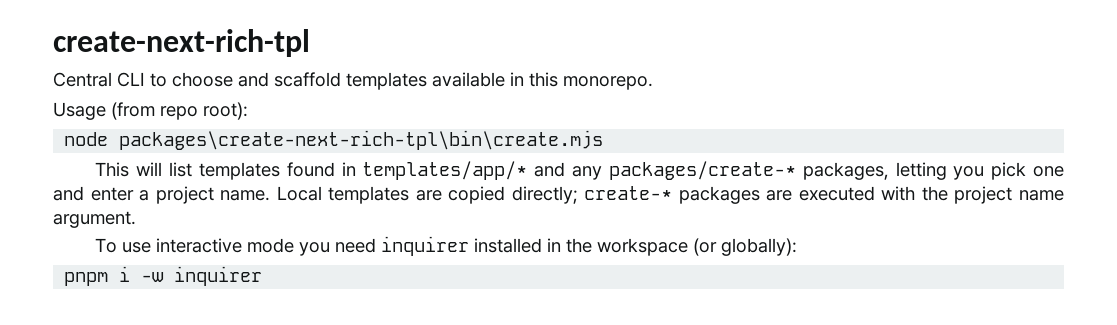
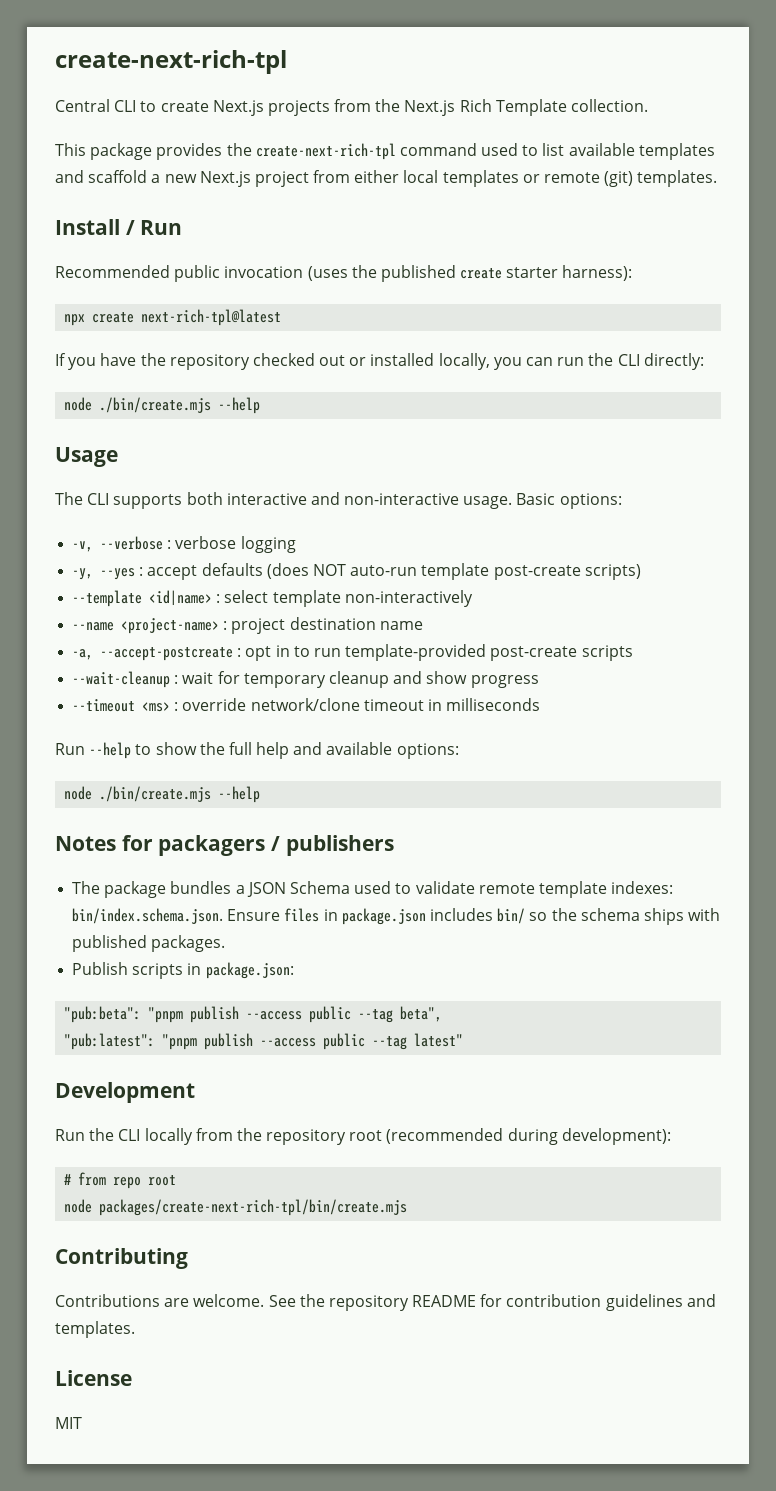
- Central CLI to choose and scaffold templates available in this monorepo.
- Usage (from repo root):
- node packages\create-next-rich-tpl\bin\create.mjs
- This will list templates found in templates/app/* and any packages/create-* packages, letting you pick one and enter a project name. Local templates are copied directly; create-* packages are executed with the project name argument.
- To use interactive mode you need inquirer installed in the workspace (or globally):
- pnpm i -w inquirer
+ Central CLI to create Next.js projects from the Next.js Rich Template collection.
+ This package provides the create-next-rich-tpl command used to list available templates and scaffold a new Next.js project from either local templates or remote (git) templates.
+ Install / Run
+ Recommended public invocation (uses the published create starter harness):
+ npx create next-rich-tpl@latest
+ If you have the repository checked out or installed locally, you can run the CLI directly:
+ node ./bin/create.mjs --help
+ Usage
+ The CLI supports both interactive and non-interactive usage. Basic options:
+ -v, --verbose : verbose logging
+ -y, --yes : accept defaults (does NOT auto-run template post-create scripts)
+ --template <id|name> : select template non-interactively
+ --name <project-name> : project destination name
+ -a, --accept-postcreate : opt in to run template-provided post-create scripts
+ --wait-cleanup : wait for temporary cleanup and show progress
+ --timeout <ms> : override network/clone timeout in milliseconds
+ Run --help to show the full help and available options:
+ node ./bin/create.mjs --help
+ Notes for packagers / publishers
+ The package bundles a JSON Schema used to validate remote template indexes: bin/index.schema.json. Ensure files in package.json includes bin/ so the schema ships with published packages.
+ Publish scripts in package.json:
+ "pub:beta": "pnpm publish --access public --tag beta",
+ "pub:latest": "pnpm publish --access public --tag latest"
+ Development
+ Run the CLI locally from the repository root (recommended during development):
+ # from repo root
+ node packages/create-next-rich-tpl/bin/create.mjs
+ Contributing
+ Contributions are welcome. See the repository README for contribution guidelines and templates.
+ License
+ MIT

